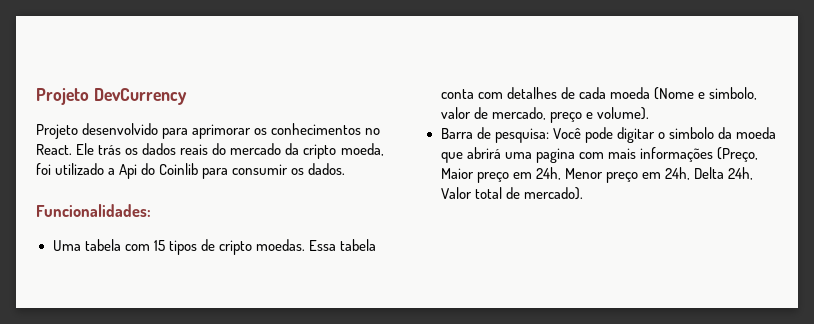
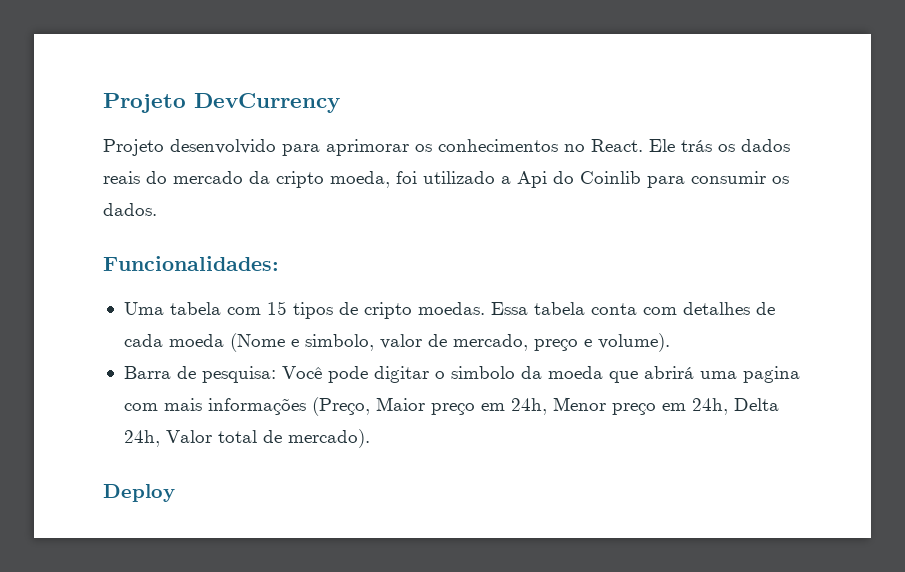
+ Deploy

